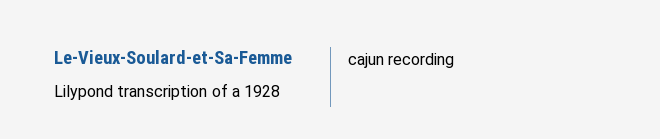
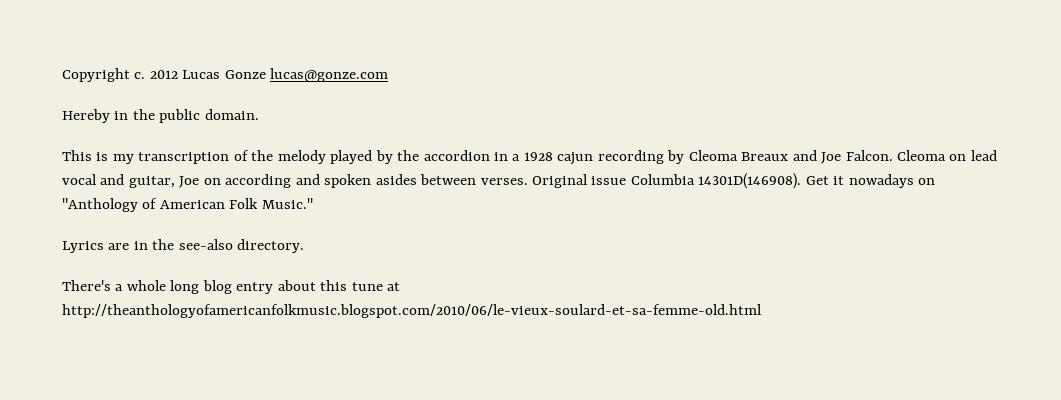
- Le-Vieux-Soulard-et-Sa-Femme
- Lilypond transcription of a 1928 cajun recording
+ Copyright c. 2012 Lucas Gonze lucas@gonze.com
+ Hereby in the public domain.
+ This is my transcription of the melody played by the accordion in a 1928 cajun recording by Cleoma Breaux and Joe Falcon. Cleoma on lead vocal and guitar, Joe on according and spoken asides between verses. Original issue Columbia 14301D(146908). Get it nowadays on "Anthology of American Folk Music."
+ Lyrics are in the see-also directory.
+ There's a whole long blog entry about this tune at http://theanthologyofamericanfolkmusic.blogspot.com/2010/06/le-vieux-soulard-et-sa-femme-old.html

